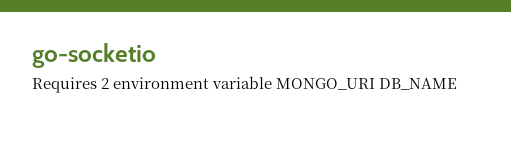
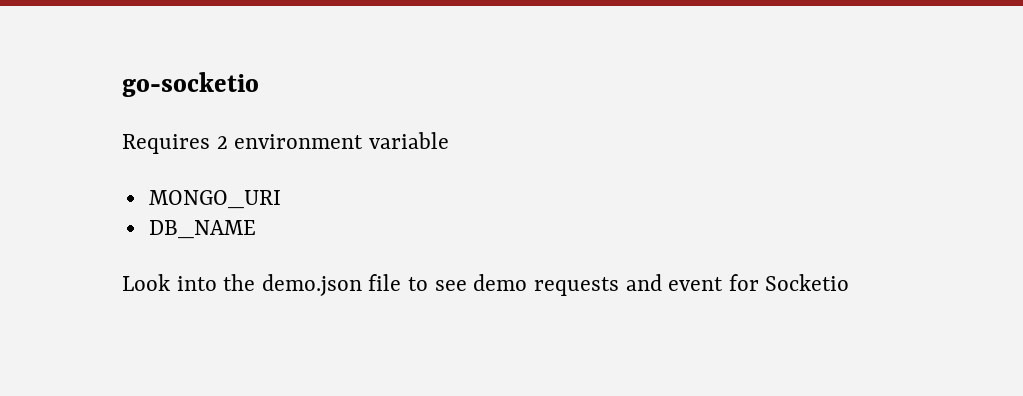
- Requires 2 environment variable MONGO_URI DB_NAME
+ Requires 2 environment variable
+ MONGO_URI
+ DB_NAME
+ Look into the demo.json file to see demo requests and event for Socketio

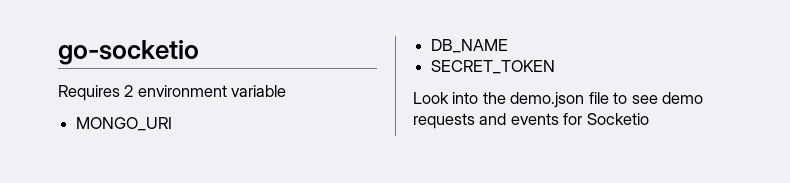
+ SECRET_TOKEN
- Look into the demo.json file to see demo requests and event for Socketio
+ Look into the demo.json file to see demo requests and events for Socketio

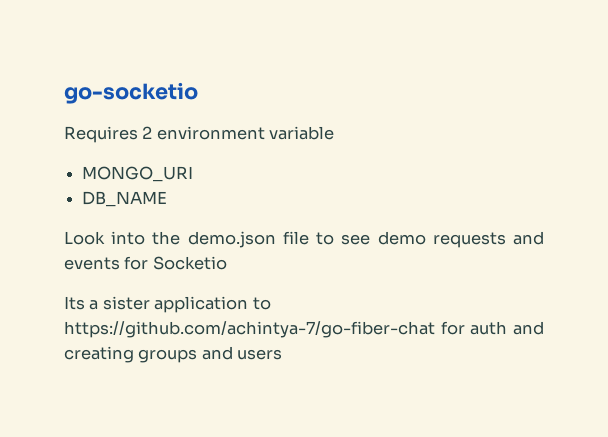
- SECRET_TOKEN
+ Its a sister application to https://github.com/achintya-7/go-fiber-chat for auth and creating groups and users

